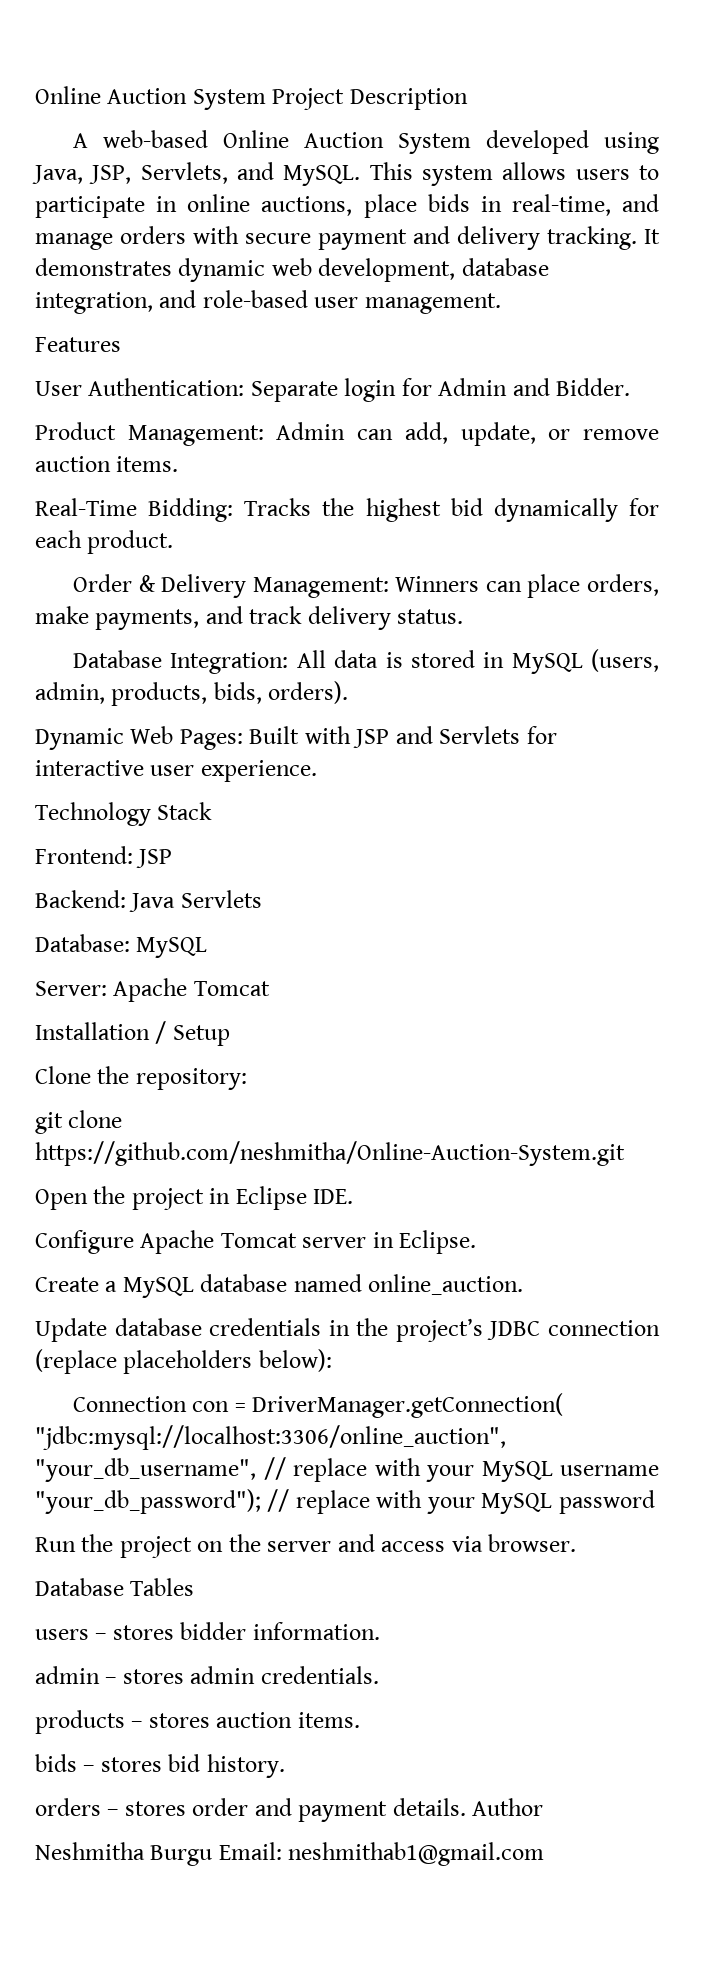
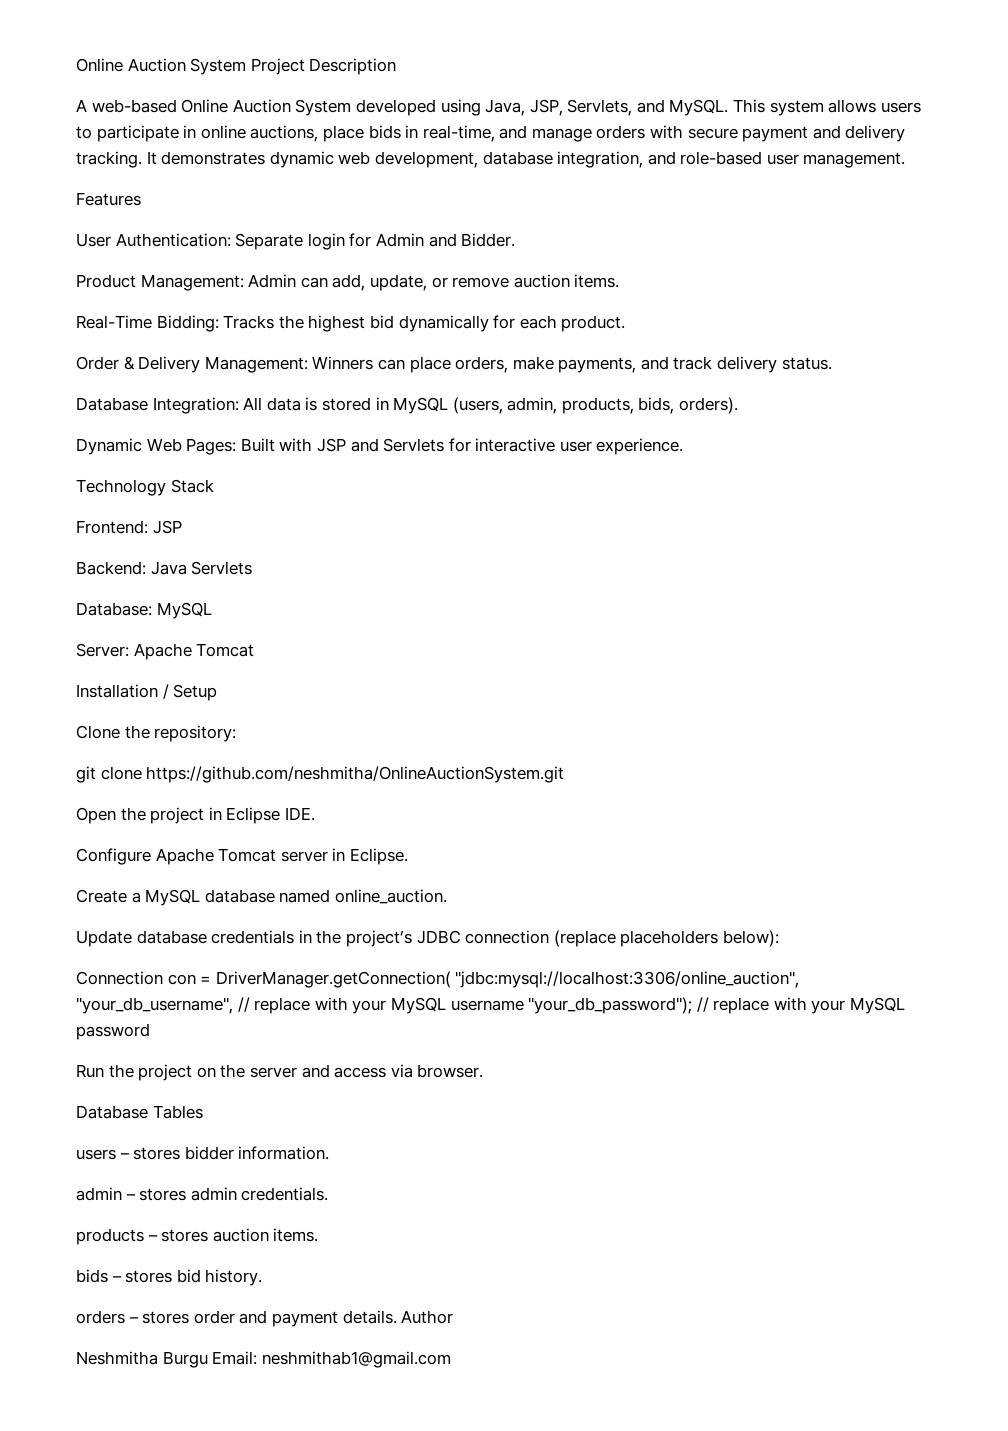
- git clone https://github.com/neshmitha/Online-Auction-System.git
+ git clone https://github.com/neshmitha/OnlineAuctionSystem.git

